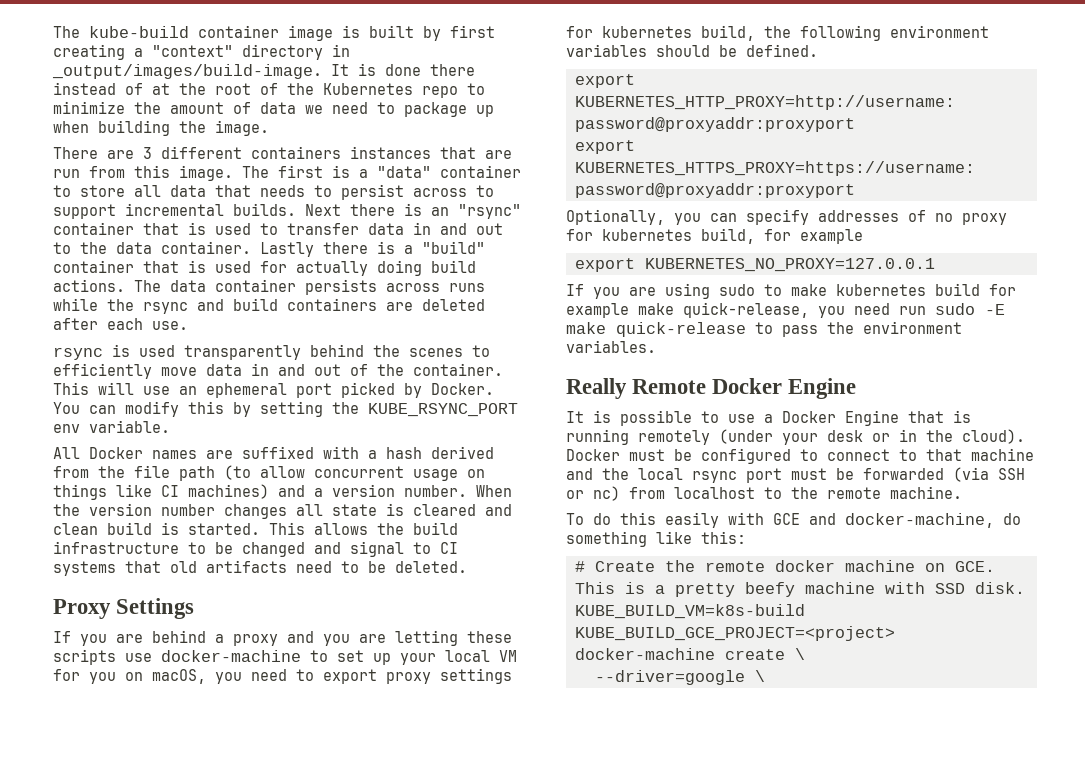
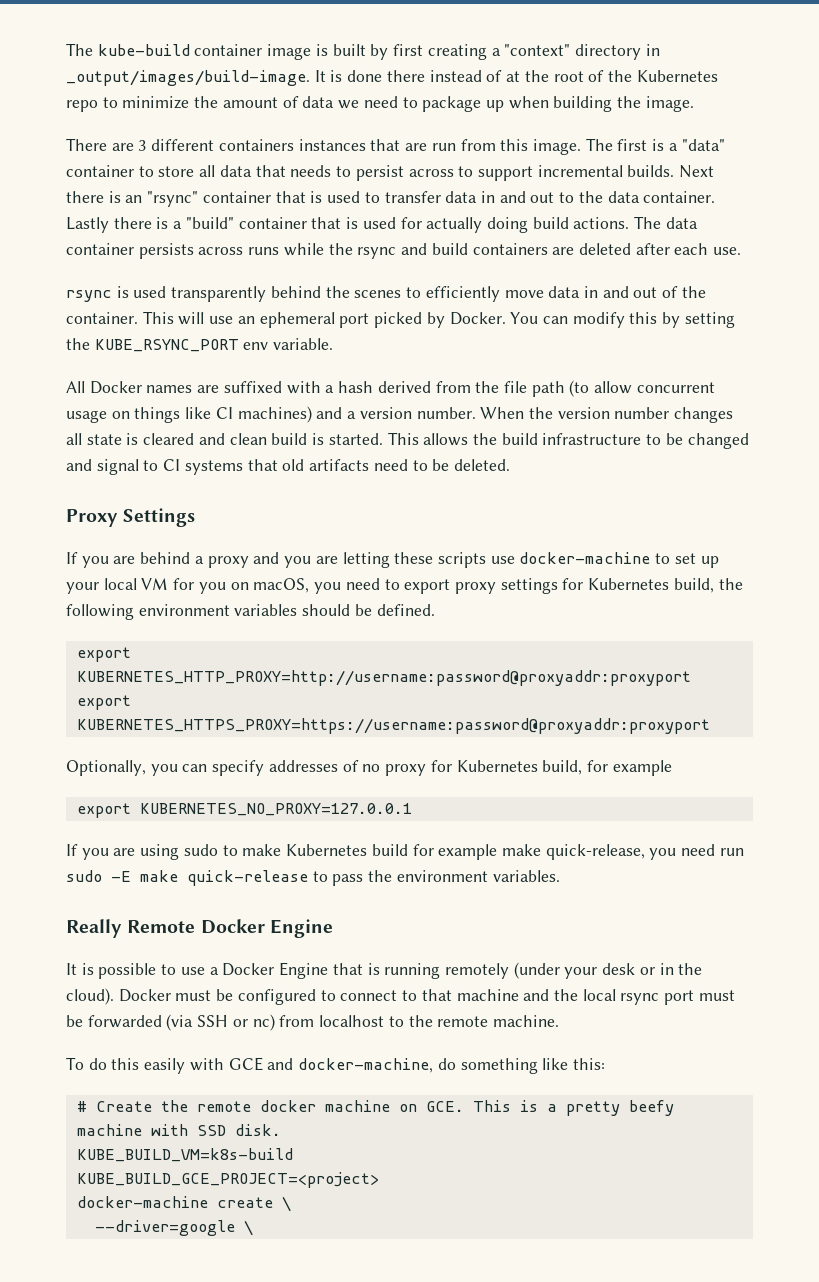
- If you are behind a proxy and you are letting these scripts use docker-machine to set up your local VM for you on macOS, you need to export proxy settings for kubernetes build, the following environment variables should be defined.
+ If you are behind a proxy and you are letting these scripts use docker-machine to set up your local VM for you on macOS, you need to export proxy settings for Kubernetes build, the following environment variables should be defined.
- Optionally, you can specify addresses of no proxy for kubernetes build, for example
+ Optionally, you can specify addresses of no proxy for Kubernetes build, for example
- If you are using sudo to make kubernetes build for example make quick-release, you need run sudo -E make quick-release to pass the environment variables.
+ If you are using sudo to make Kubernetes build for example make quick-release, you need run sudo -E make quick-release to pass the environment variables.

